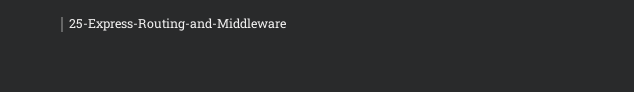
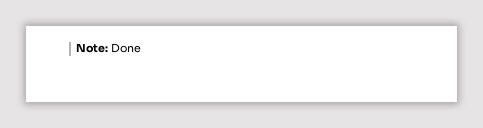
- 25-Express-Routing-and-Middleware
+ Note: Done

